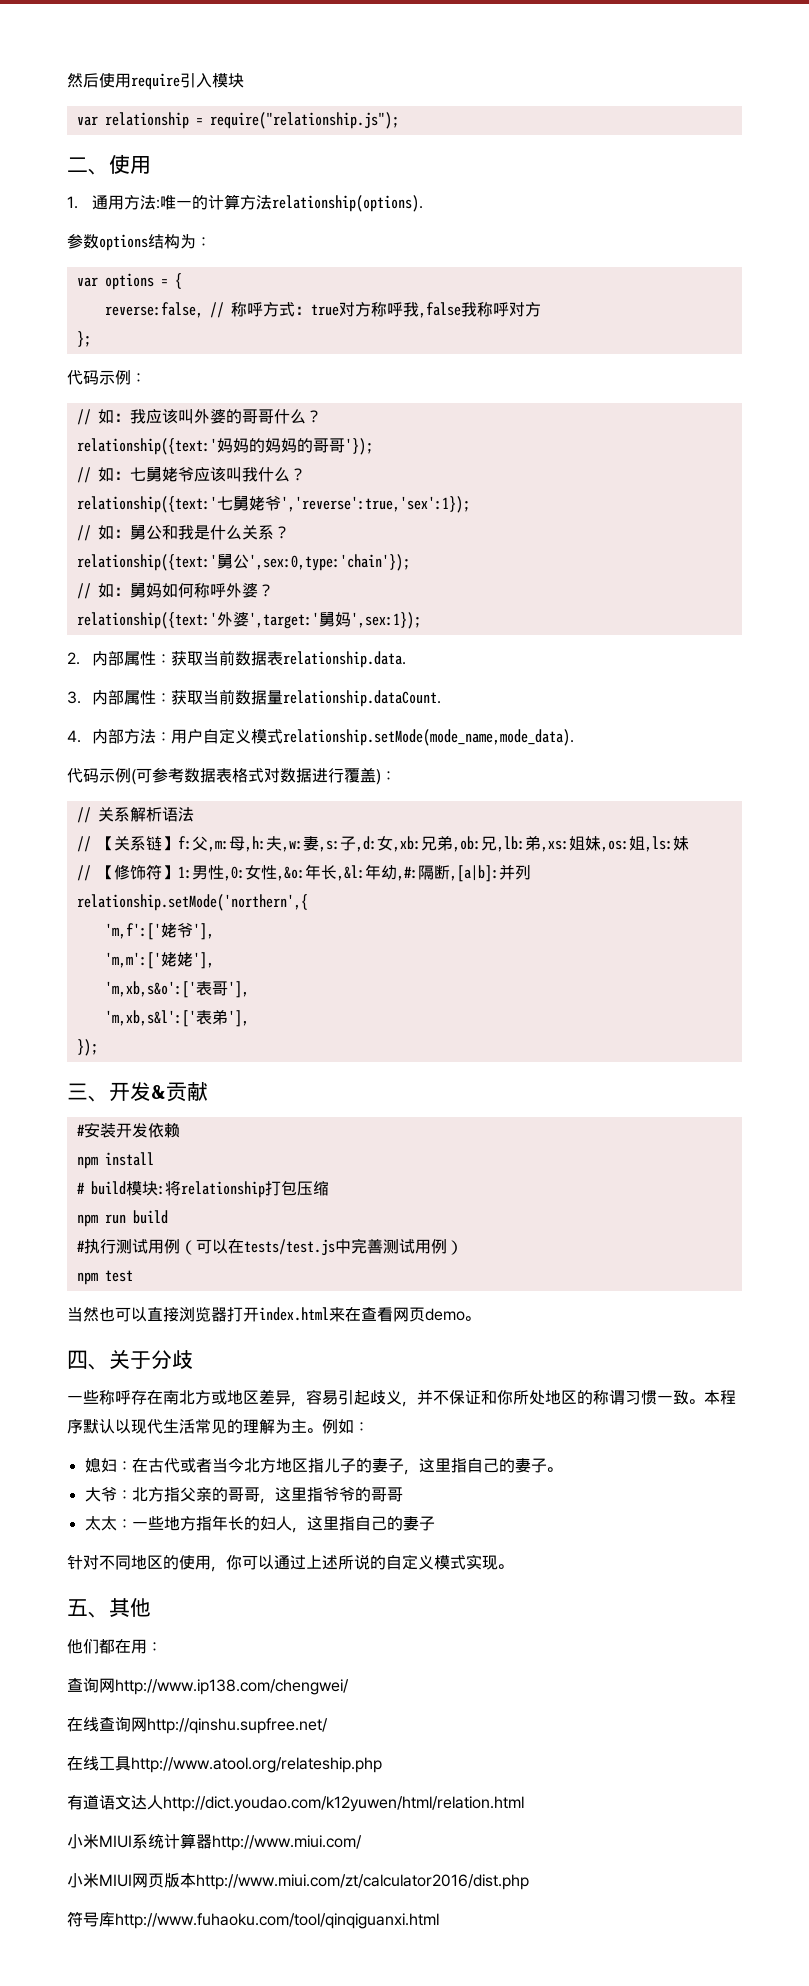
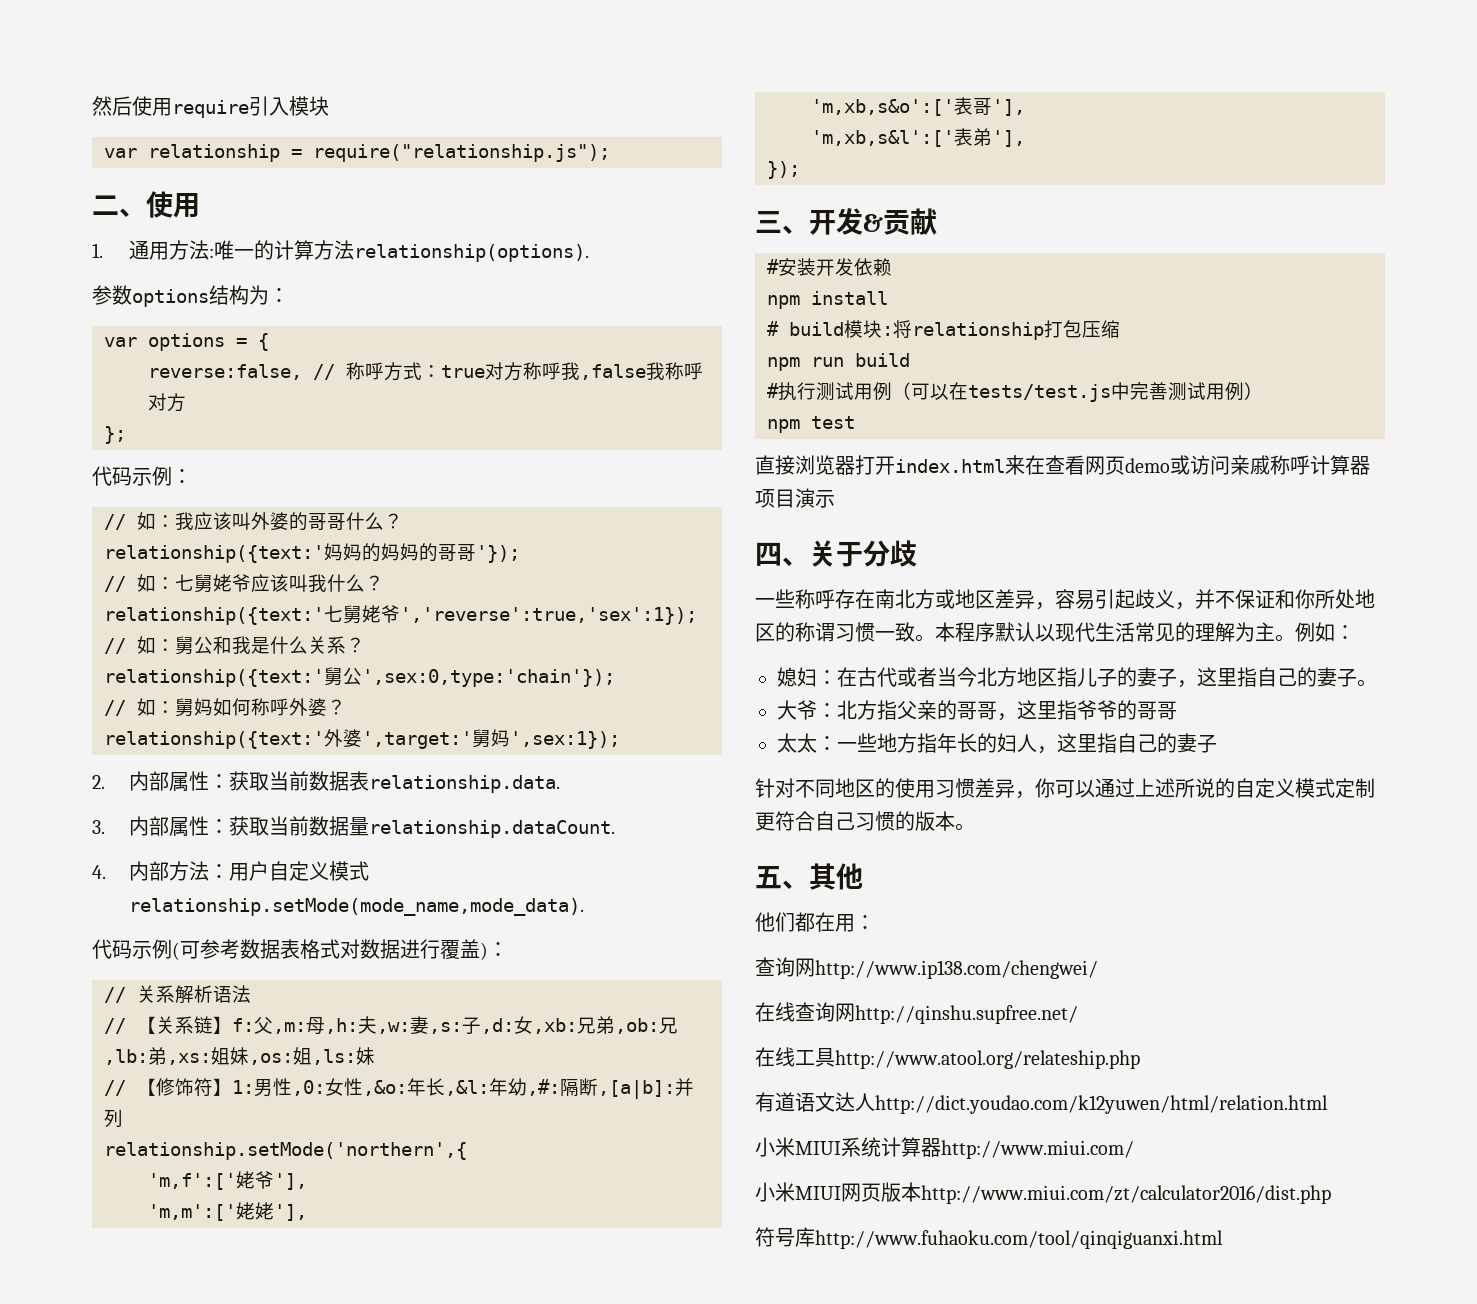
- 当然也可以直接浏览器打开index.html来在查看网页demo。
+ 直接浏览器打开index.html来在查看网页demo或访问亲戚称呼计算器项目演示
- 针对不同地区的使用，你可以通过上述所说的自定义模式实现。
+ 针对不同地区的使用习惯差异，你可以通过上述所说的自定义模式定制更符合自己习惯的版本。

